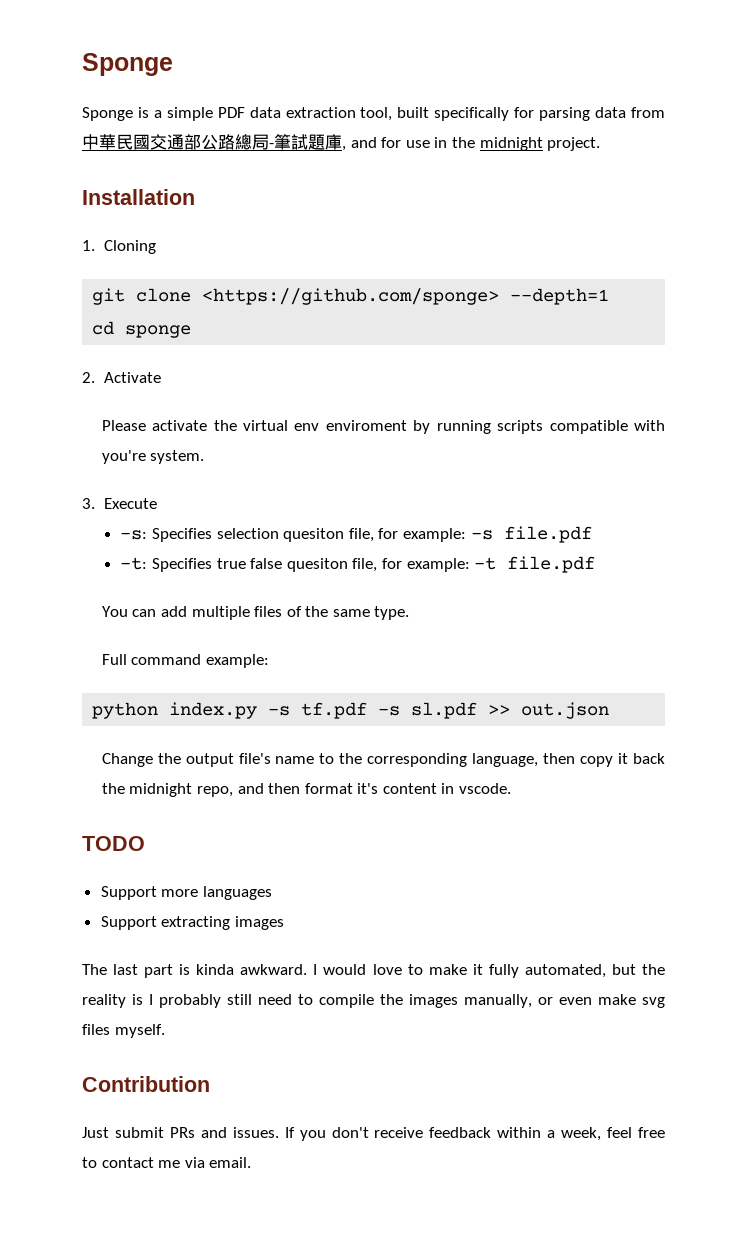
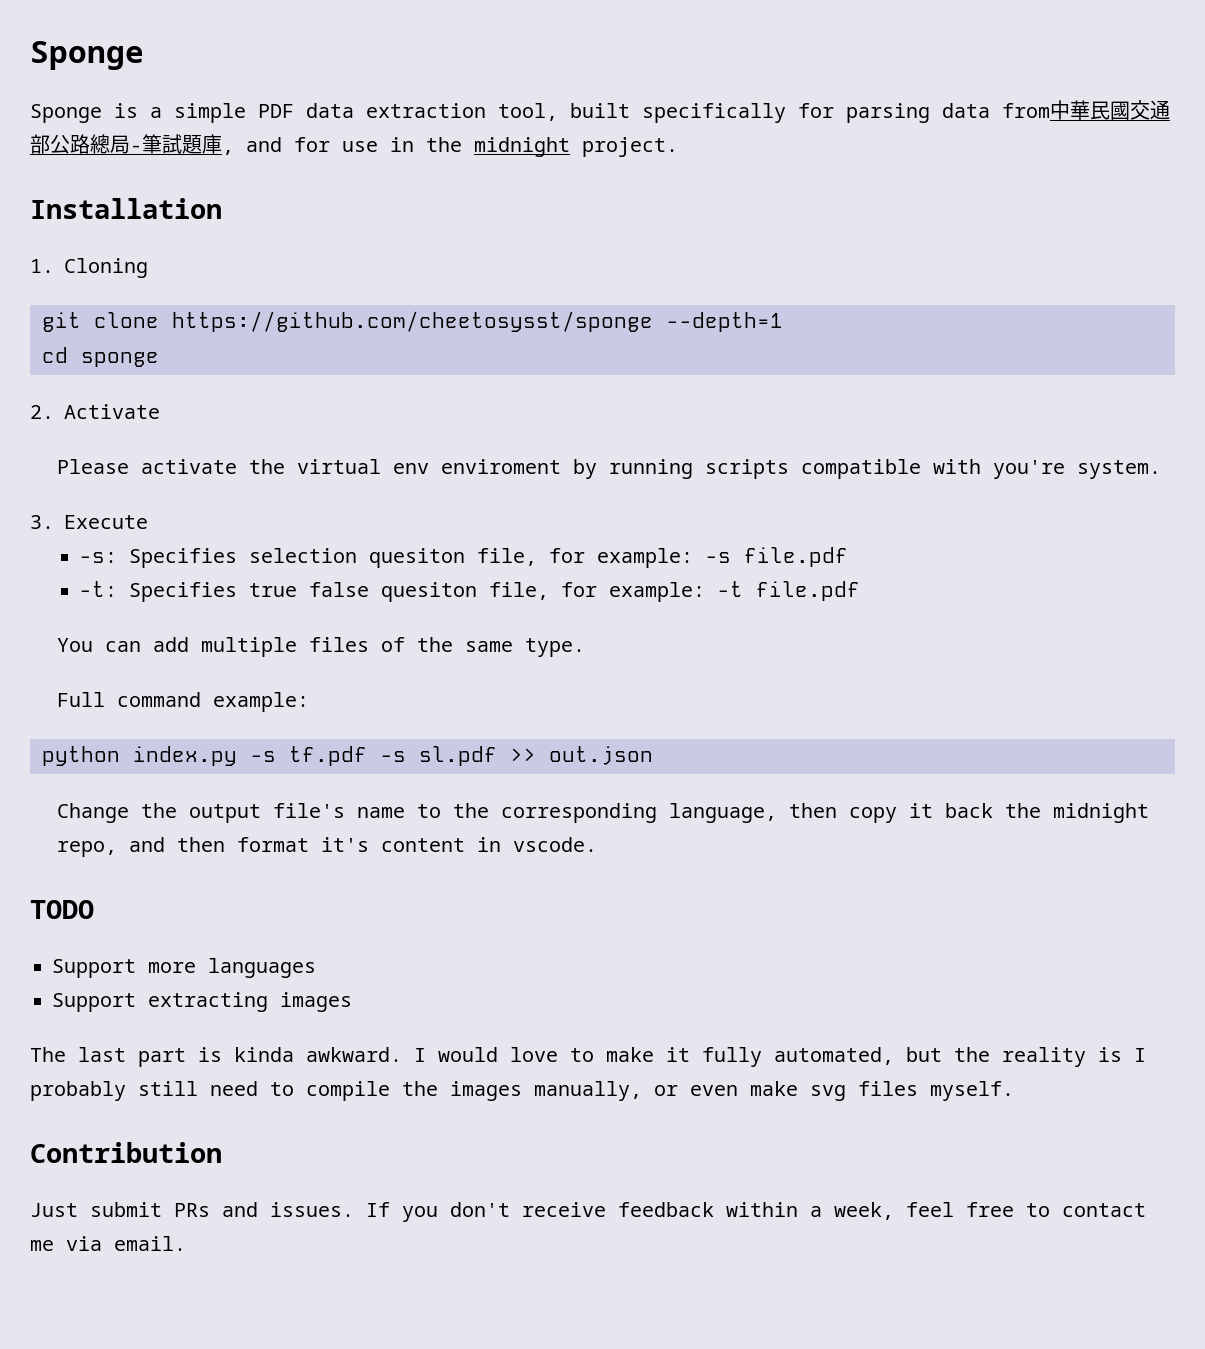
- git clone <https://github.com/sponge> --depth=1
+ git clone https://github.com/cheetosysst/sponge --depth=1

